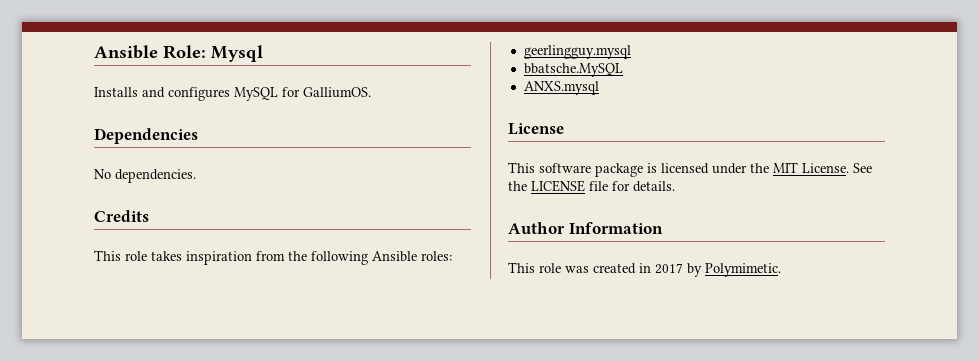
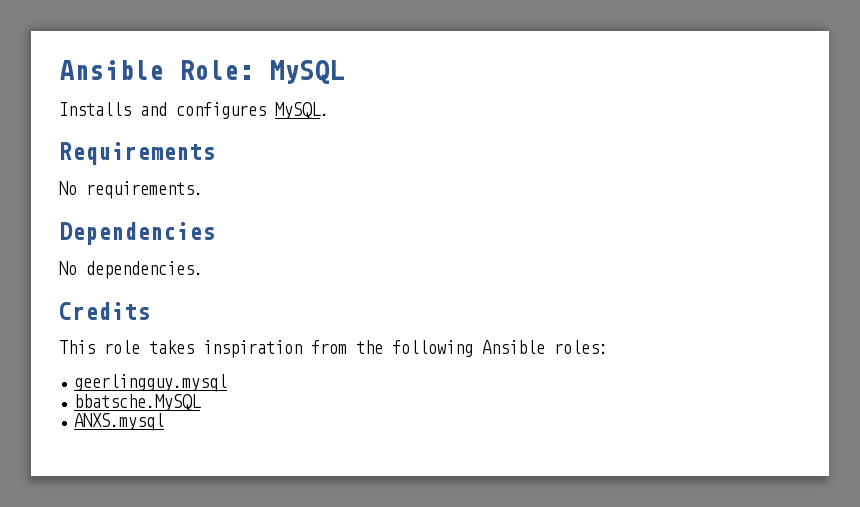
- Ansible Role: Mysql
+ Ansible Role: MySQL
- Installs and configures MySQL for GalliumOS.
+ Installs and configures MySQL.
+ Requirements
+ No requirements.
- License
- This software package is licensed under the MIT License. See the LICENSE file for details.
- Author Information
- This role was created in 2017 by Polymimetic.

